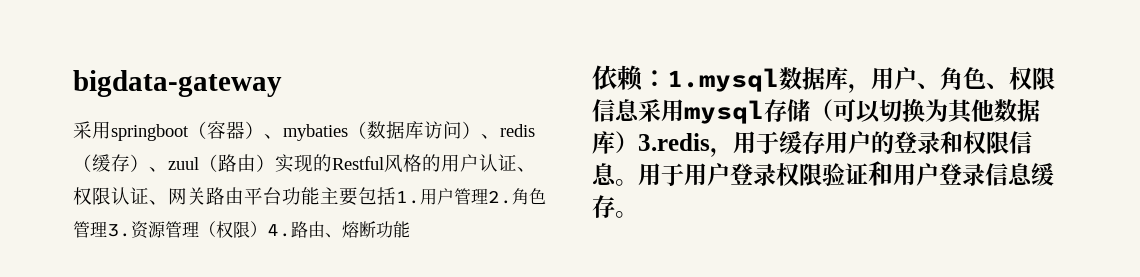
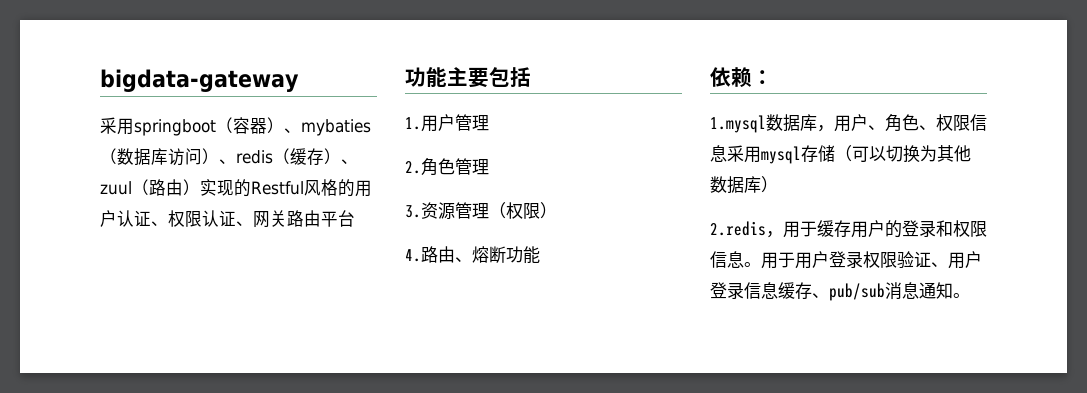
- 采用springboot（容器）、mybaties（数据库访问）、redis（缓存）、zuul（路由）实现的Restful风格的用户认证、权限认证、网关路由平台功能主要包括1.用户管理2.角色管理3.资源管理（权限）4.路由、熔断功能
+ 采用springboot（容器）、mybaties（数据库访问）、redis（缓存）、zuul（路由）实现的Restful风格的用户认证、权限认证、网关路由平台
+ 功能主要包括
+ 1.用户管理
+ 2.角色管理
+ 3.资源管理（权限）
+ 4.路由、熔断功能
- 依赖：1.mysql数据库，用户、角色、权限信息采用mysql存储（可以切换为其他数据库）3.redis，用于缓存用户的登录和权限信息。
+ 依赖：
+ 1.mysql数据库，用户、角色、权限信息采用mysql存储（可以切换为其他数据库）
+ 2.redis，用于缓存用户的登录和权限信息。
- 用于用户登录权限验证和用户登录信息缓存。
+ 用于用户登录权限验证、用户登录信息缓存、pub/sub消息通知。

